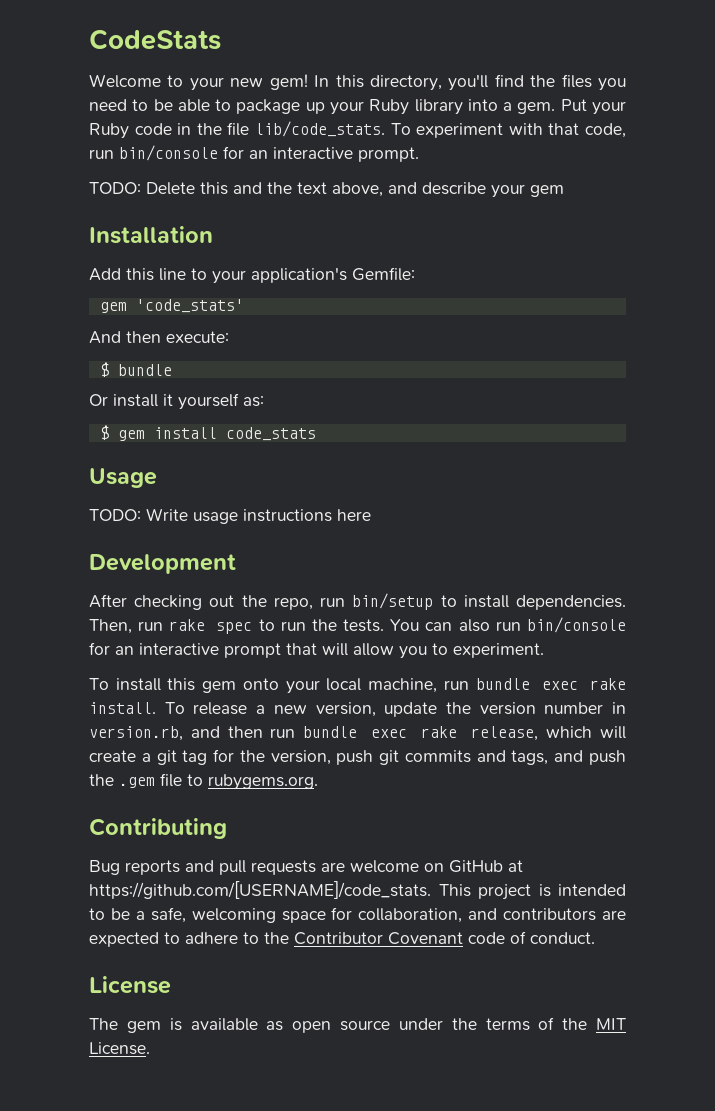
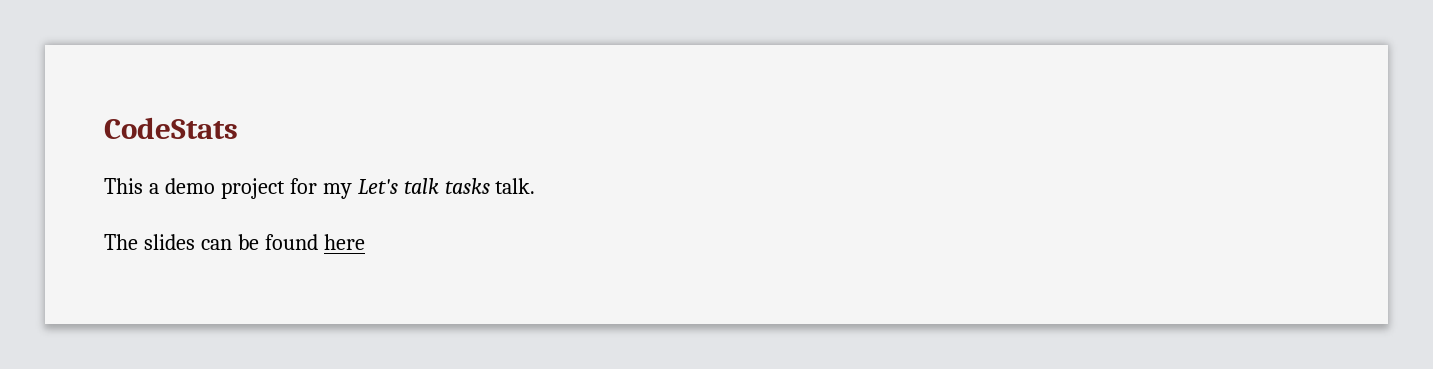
- Welcome to your new gem! In this directory, you'll find the files you need to be able to package up your Ruby library into a gem. Put your Ruby code in the file lib/code_stats. To experiment with that code, run bin/console for an interactive prompt.
- TODO: Delete this and the text above, and describe your gem
- Installation
- Add this line to your application's Gemfile:
- gem 'code_stats'
- And then execute:
- $ bundle
- Or install it yourself as:
- $ gem install code_stats
- Usage
- TODO: Write usage instructions here
- Development
- After checking out the repo, run bin/setup to install dependencies. Then, run rake spec to run the tests. You can also run bin/console for an interactive prompt that will allow you to experiment.
- To install this gem onto your local machine, run bundle exec rake install. To release a new version, update the version number in version.rb, and then run bundle exec rake release, which will create a git tag for the version, push git commits and tags, and push the .gem file to rubygems.org.
- Contributing
- Bug reports and pull requests are welcome on GitHub at https://github.com/[USERNAME]/code_stats. This project is intended to be a safe, welcoming space for collaboration, and contributors are expected to adhere to the Contributor Covenant code of conduct.
- License
- The gem is available as open source under the terms of the MIT License.
+ This a demo project for my Let's talk tasks talk.
+ The slides can be found here

